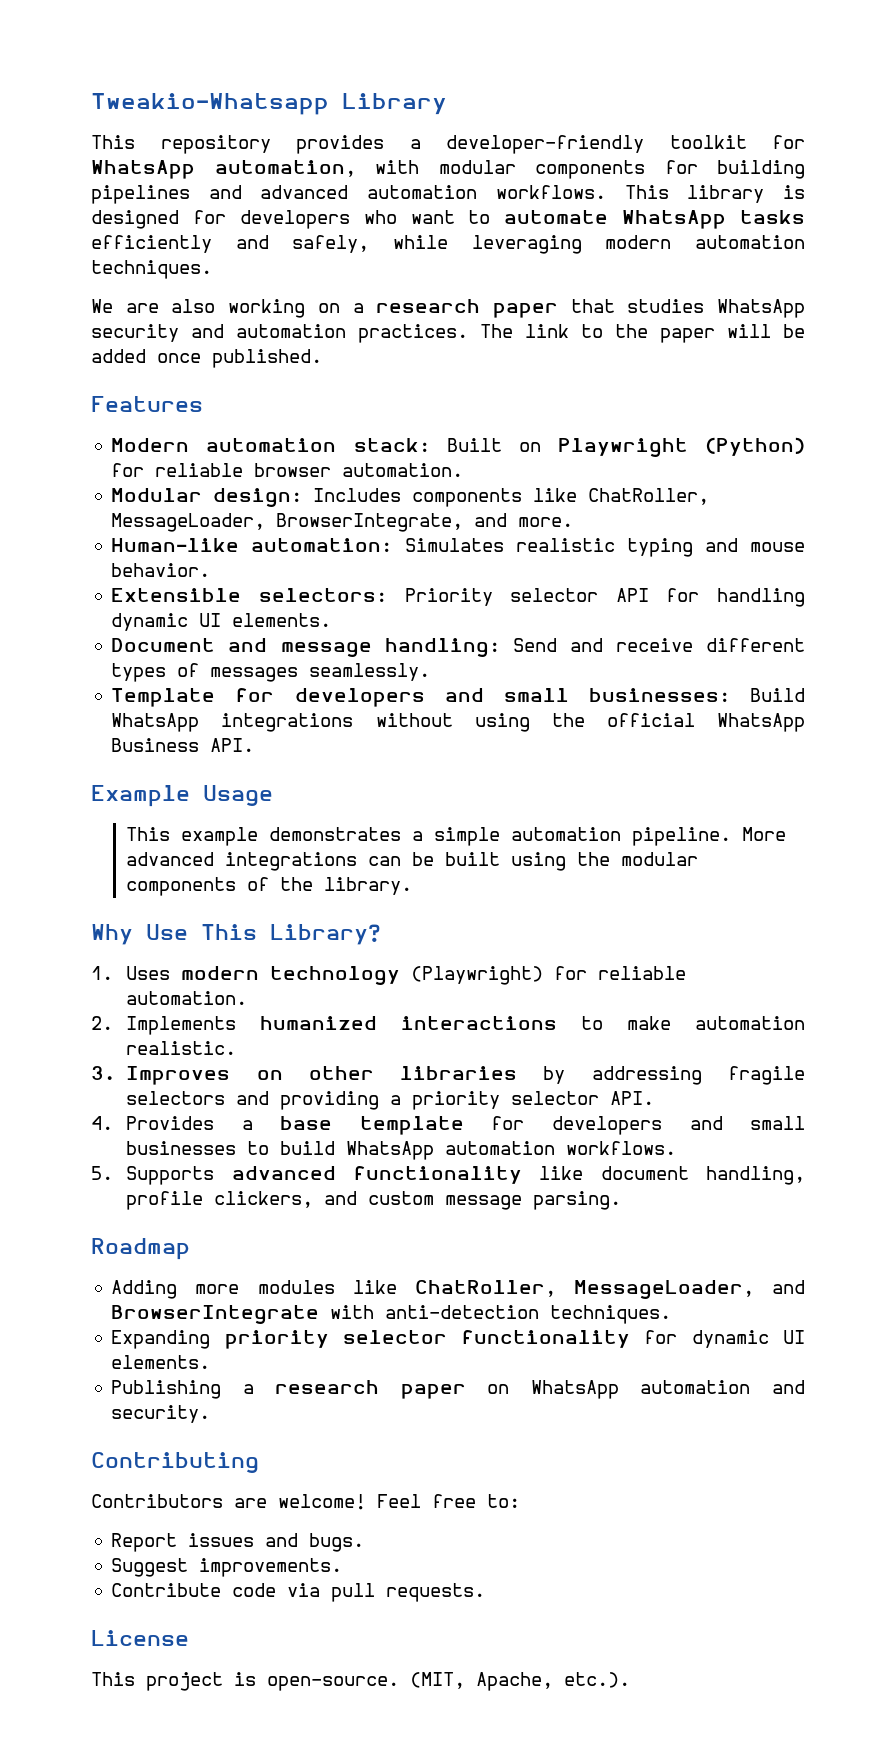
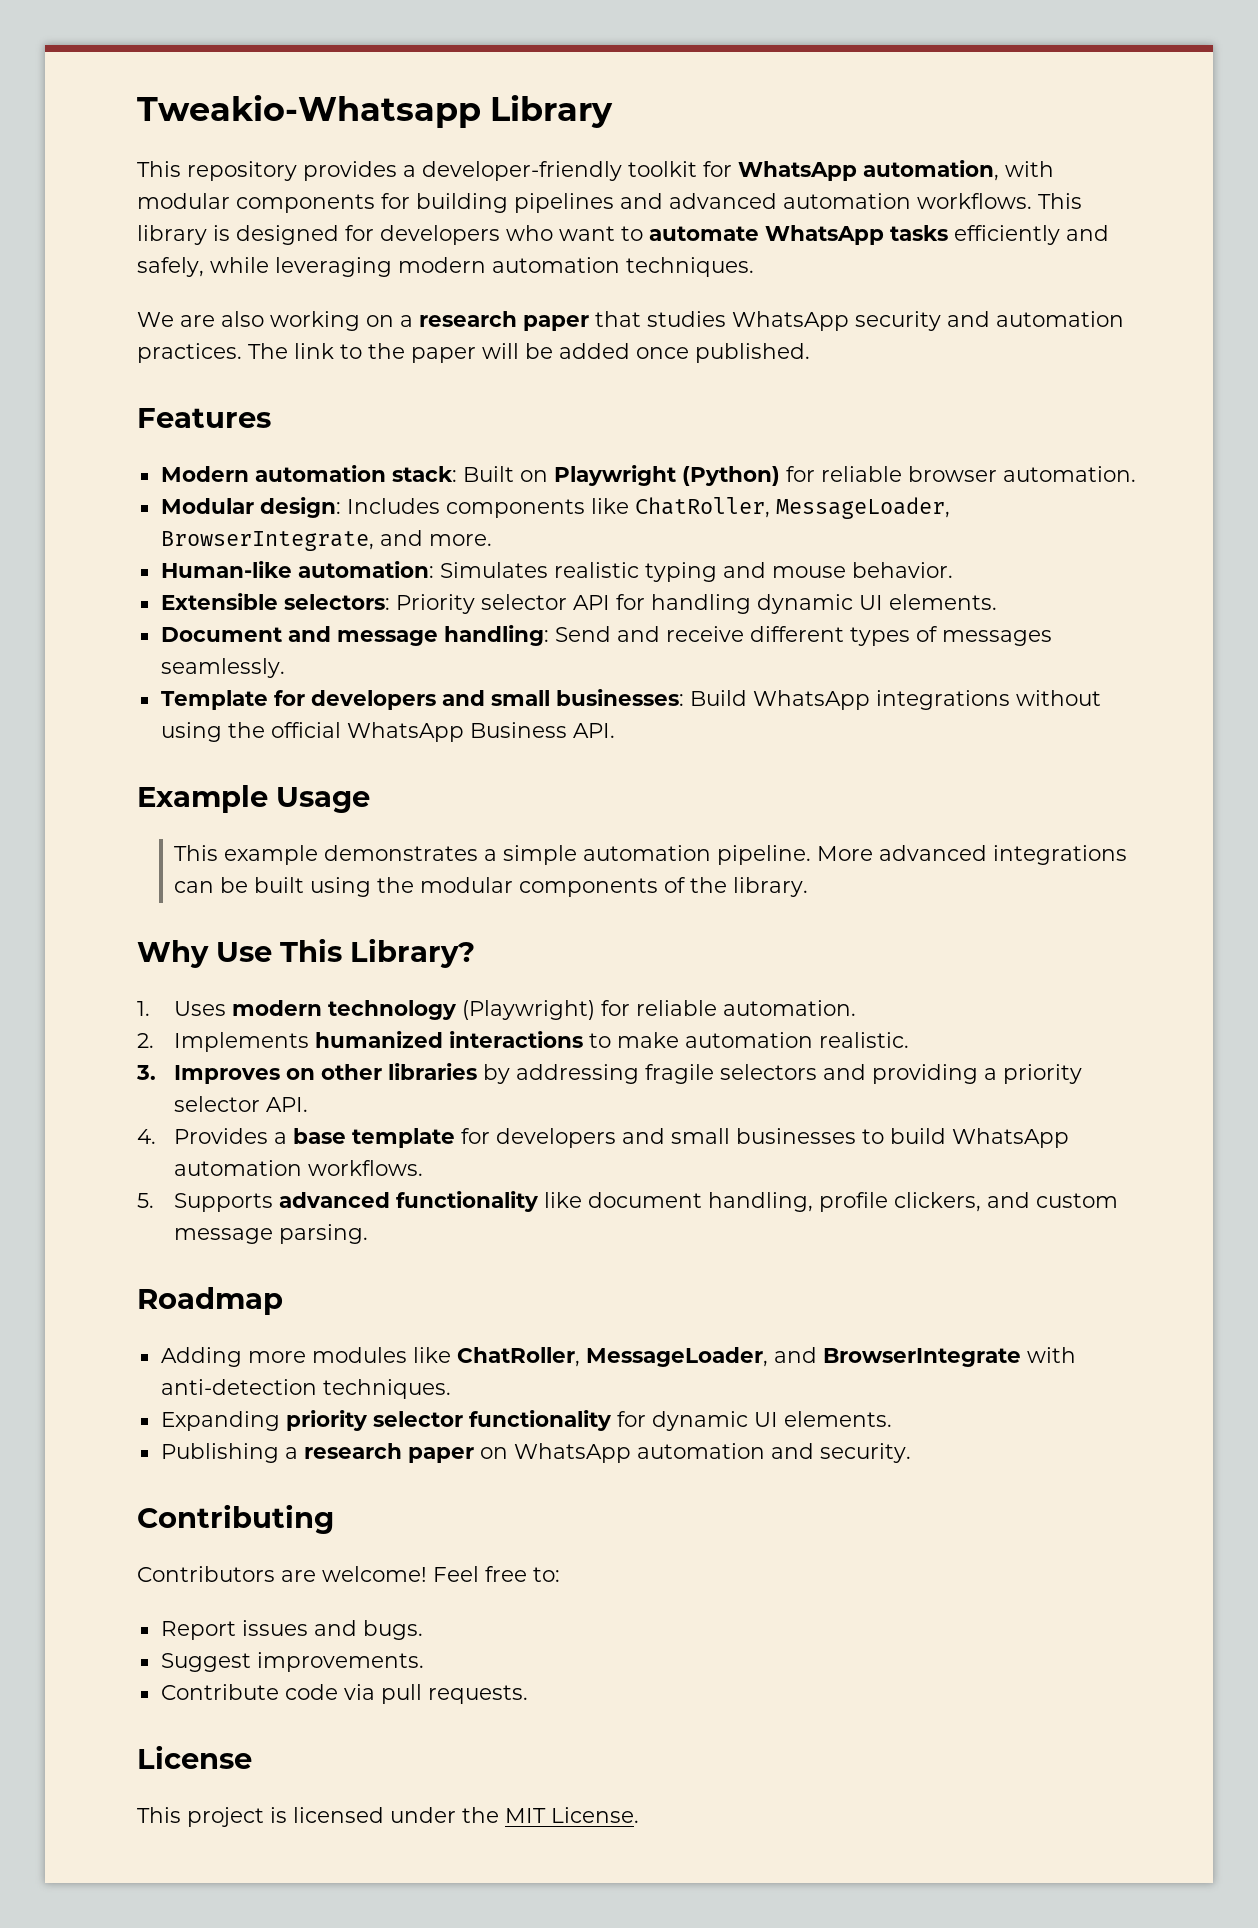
- This project is open-source. (MIT, Apache, etc.).
+ This project is licensed under the MIT License.

